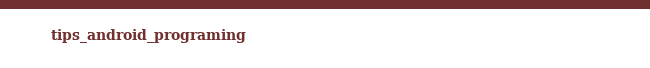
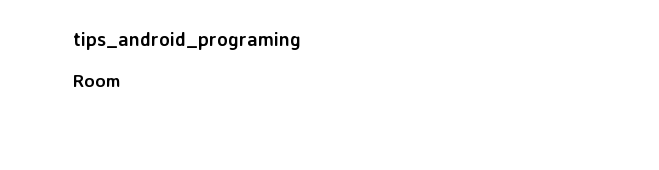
+ Room

